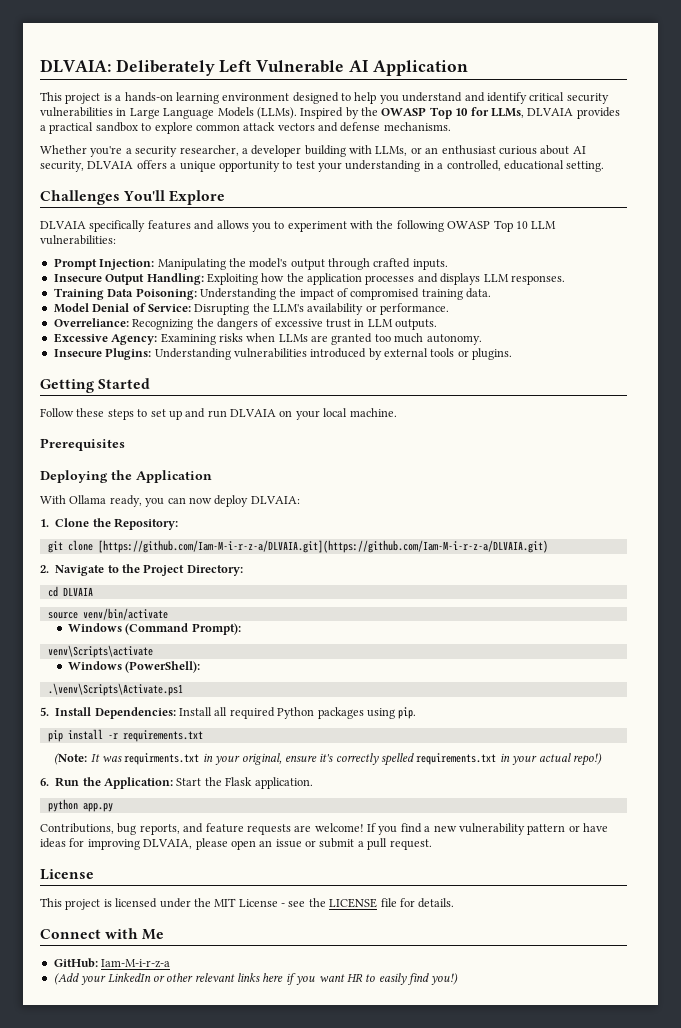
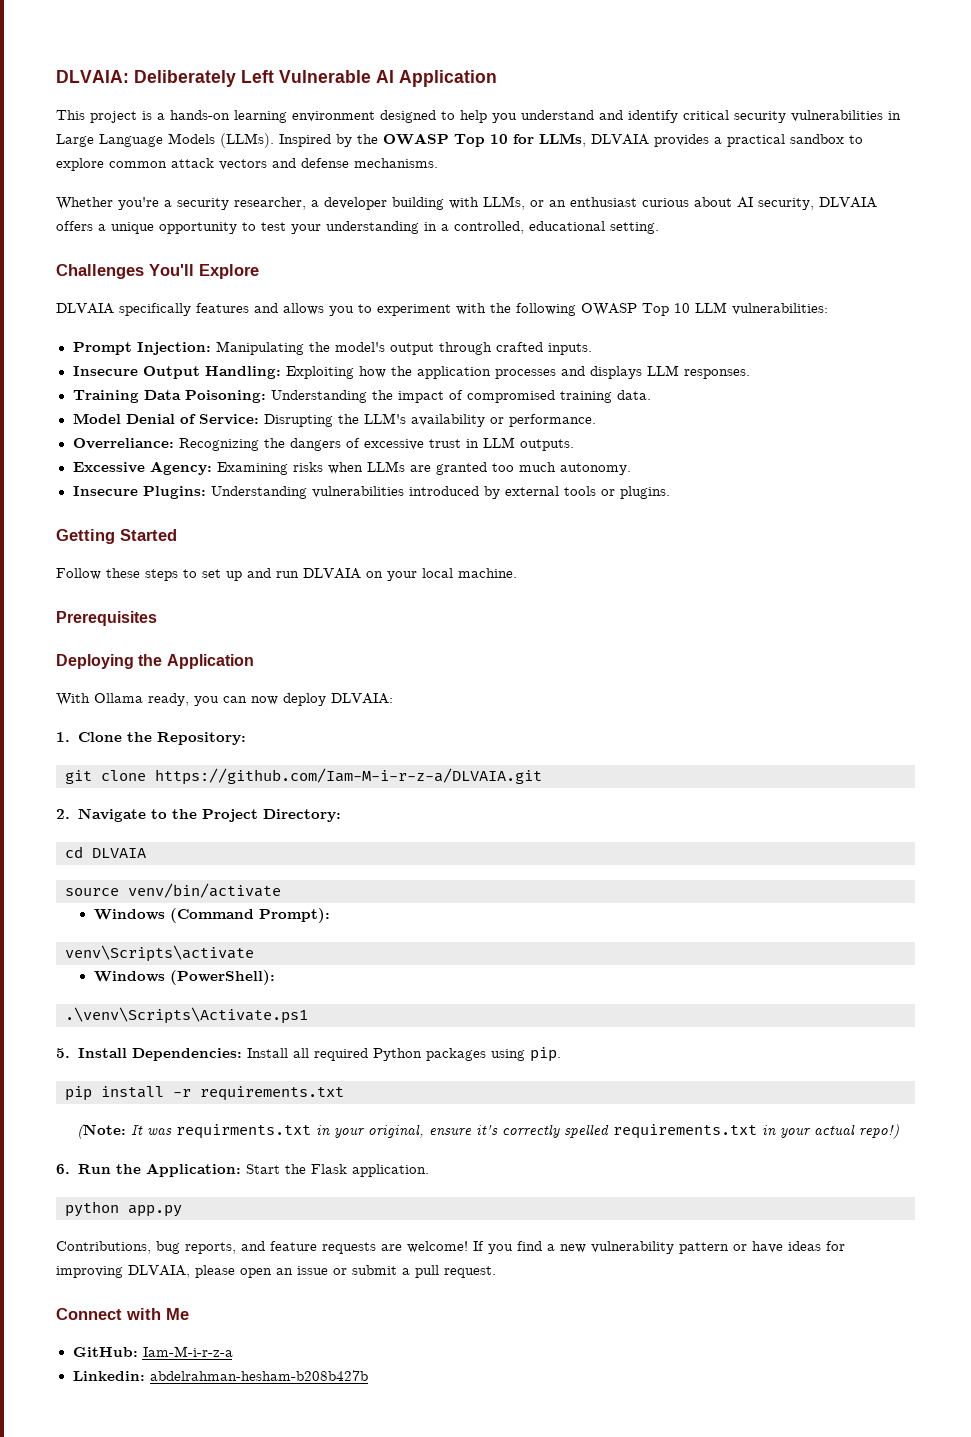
- git clone [https://github.com/Iam-M-i-r-z-a/DLVAIA.git](https://github.com/Iam-M-i-r-z-a/DLVAIA.git)
+ git clone https://github.com/Iam-M-i-r-z-a/DLVAIA.git
  If you find a new vulnerability pattern or have ideas for improving DLVAIA, please open an issue or submit a pull request.
- License
- This project is licensed under the MIT License - see the LICENSE file for details.
- (Add your LinkedIn or other relevant links here if you want HR to easily find you!)
+ Linkedin: abdelrahman-hesham-b208b427b

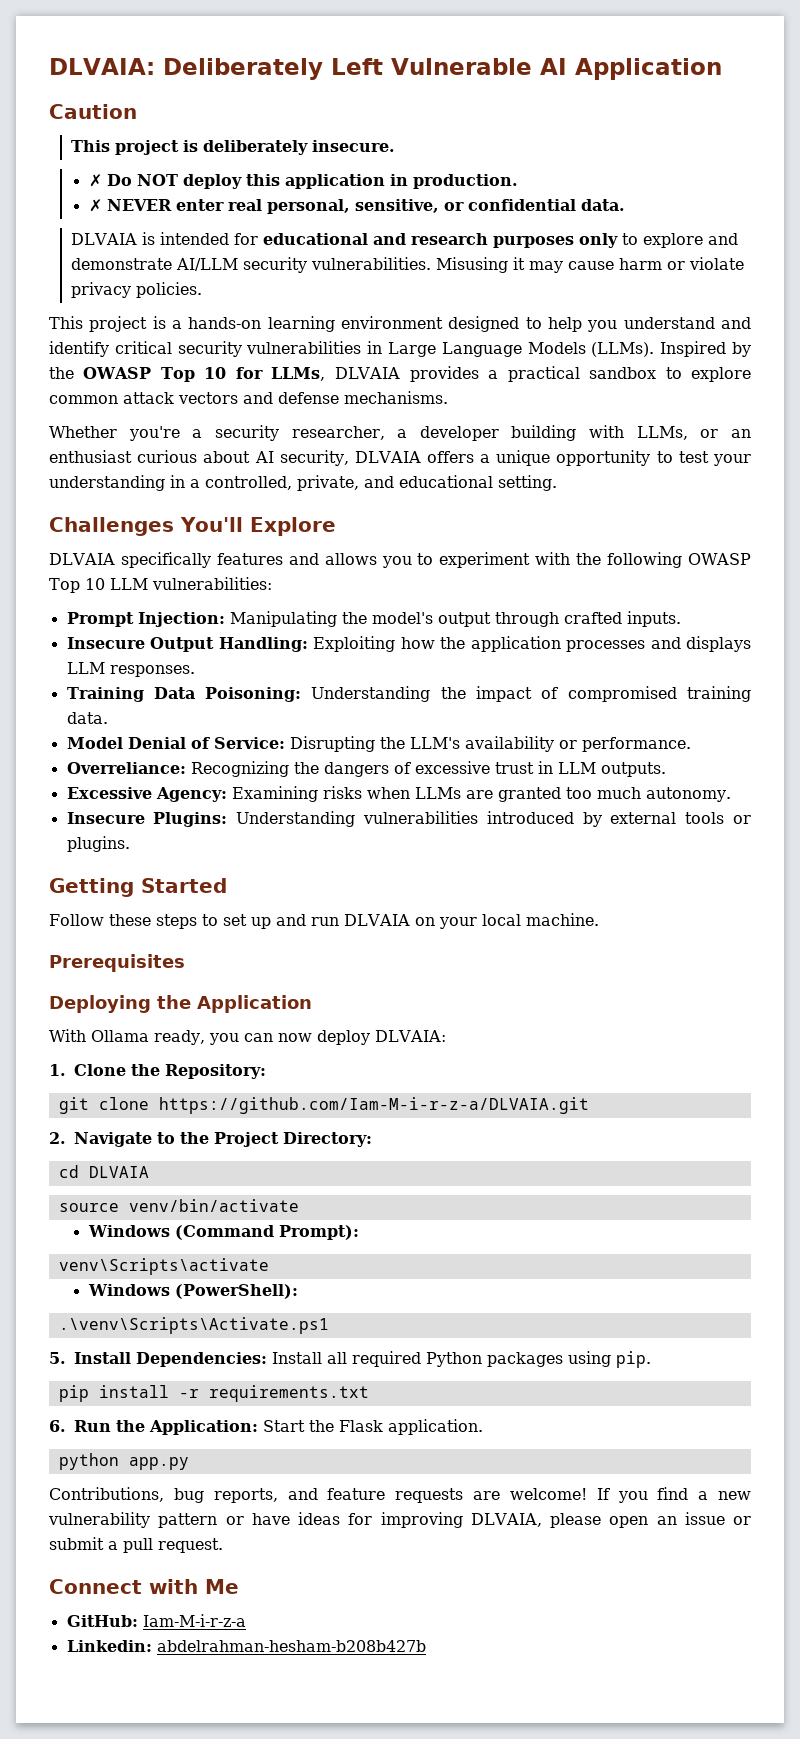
+ Caution
+ This project is deliberately insecure.
+ ✗ Do NOT deploy this application in production.
+ ✗ NEVER enter real personal, sensitive, or confidential data.
+ DLVAIA is intended for educational and research purposes only to explore and demonstrate AI/LLM security vulnerabilities. Misusing it may cause harm or violate privacy policies.
- Whether you're a security researcher, a developer building with LLMs, or an enthusiast curious about AI security, DLVAIA offers a unique opportunity to test your understanding in a controlled, educational setting.
+ Whether you're a security researcher, a developer building with LLMs, or an enthusiast curious about AI security, DLVAIA offers a unique opportunity to test your understanding in a controlled, private, and educational setting.
- (Note: It was requirments.txt in your original, ensure it's correctly spelled requirements.txt in your actual repo!)

